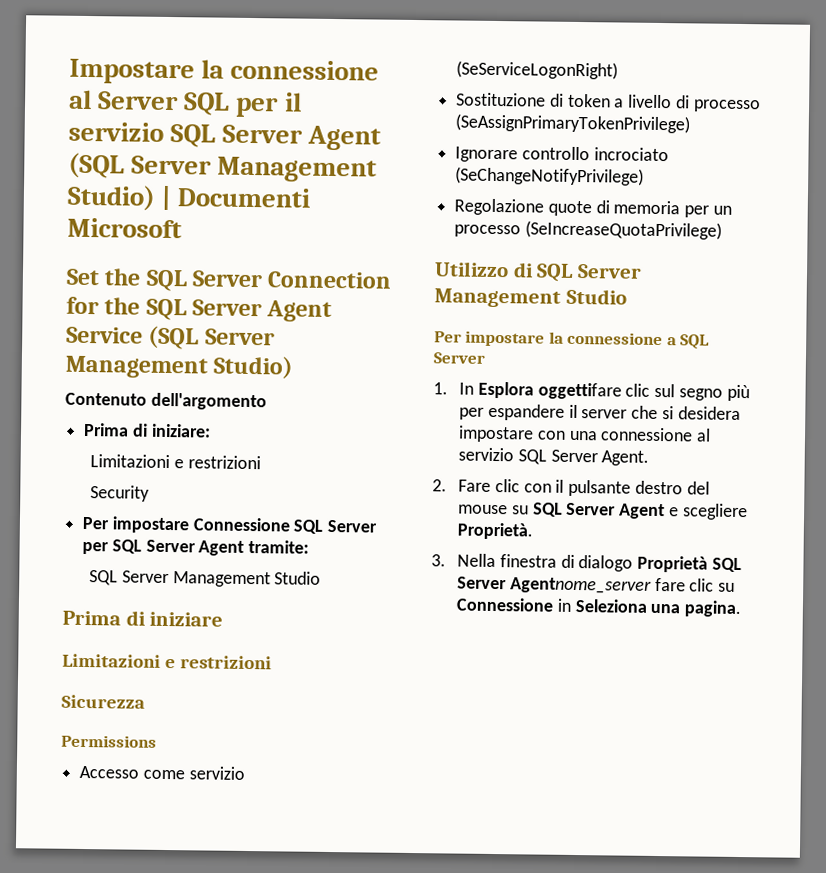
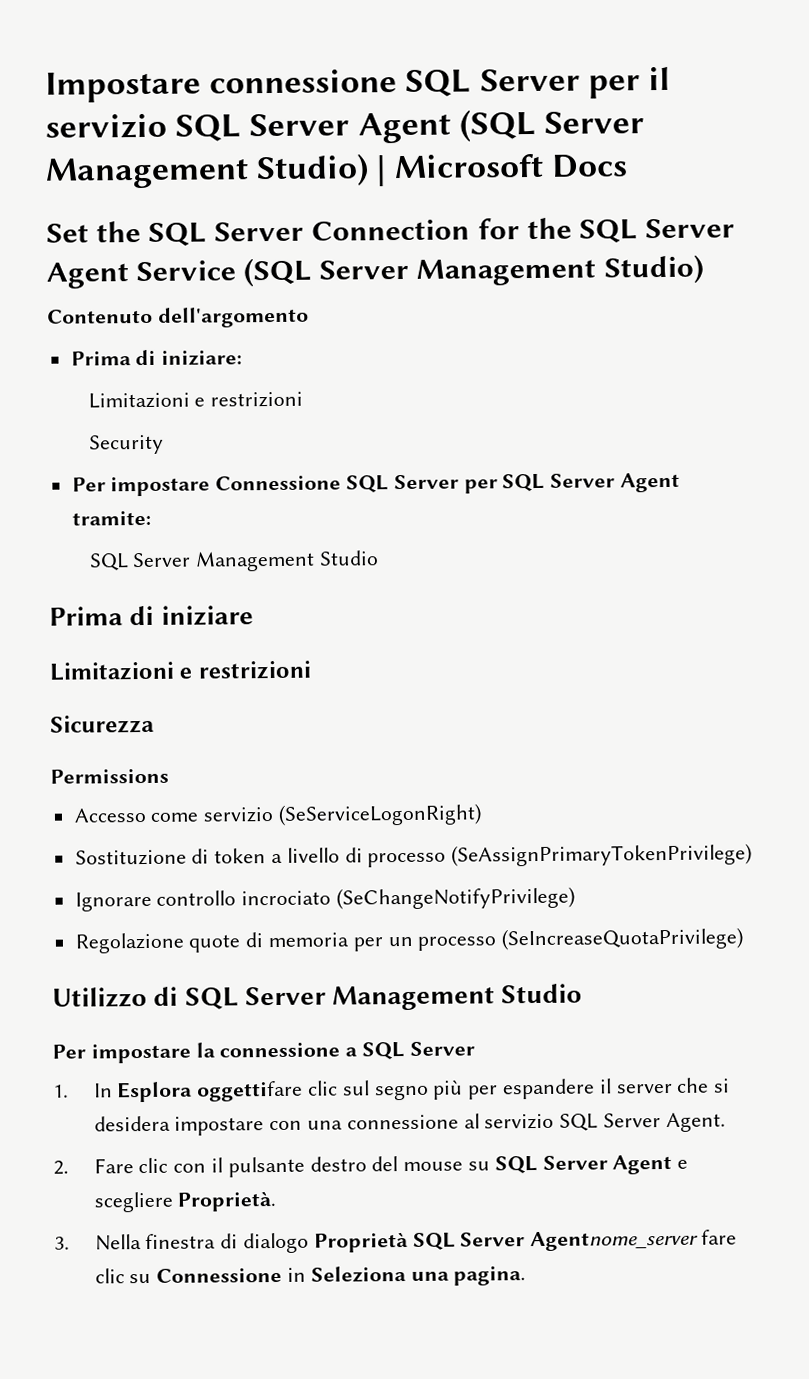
- Impostare la connessione al Server SQL per il servizio SQL Server Agent (SQL Server Management Studio) | Documenti Microsoft
+ Impostare connessione SQL Server per il servizio SQL Server Agent (SQL Server Management Studio) | Microsoft Docs

